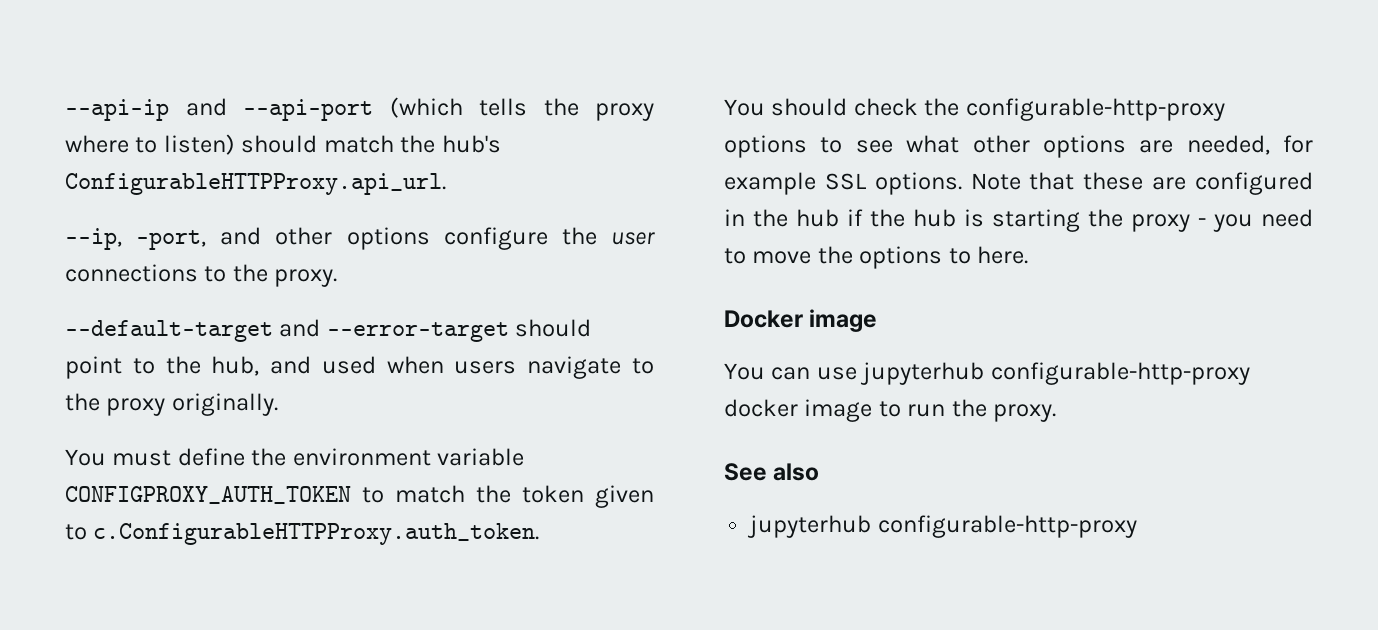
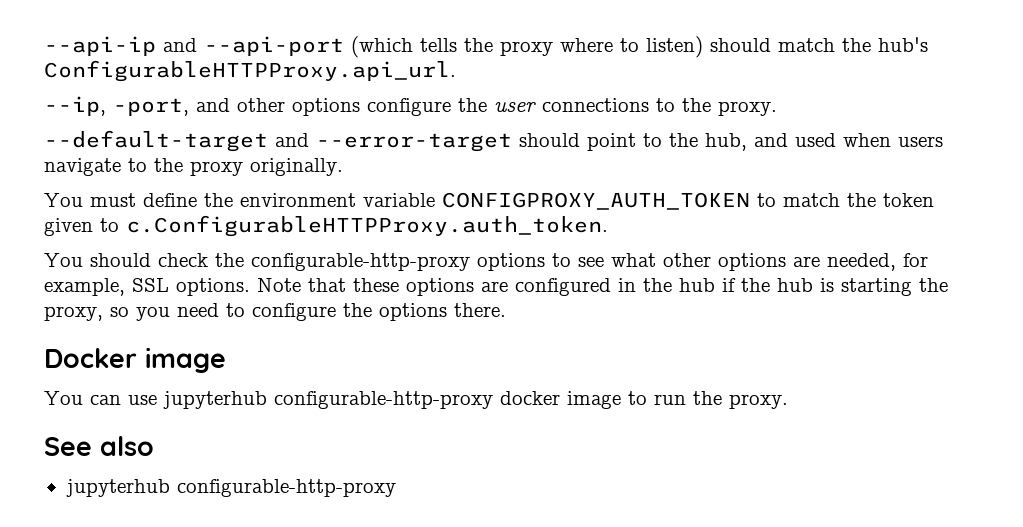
- You should check the configurable-http-proxy options to see what other options are needed, for example SSL options.
+ You should check the configurable-http-proxy options to see what other options are needed, for example, SSL options.
- Note that these are configured in the hub if the hub is starting the proxy - you need to move the options to here.
+ Note that these options are configured in the hub if the hub is starting the proxy, so you need to configure the options there.

